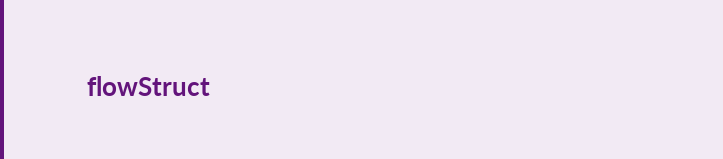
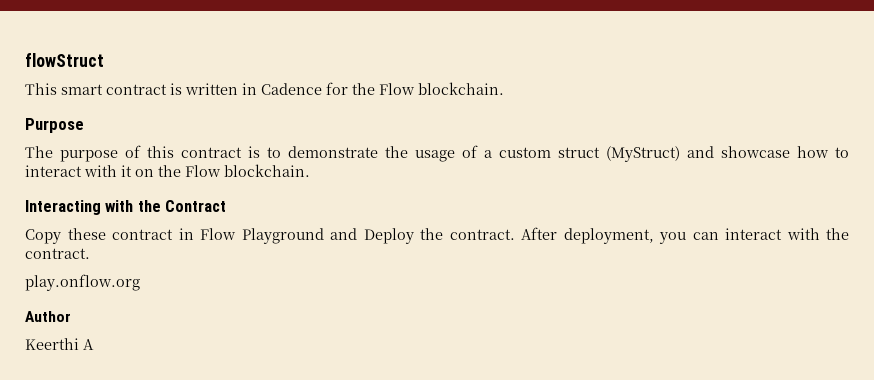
+ This smart contract is written in Cadence for the Flow blockchain.
+ Purpose
+ The purpose of this contract is to demonstrate the usage of a custom struct (MyStruct) and showcase how to interact with it on the Flow blockchain.
+ Interacting with the Contract
+ Copy these contract in Flow Playground and Deploy the contract. After deployment, you can interact with the contract.
+ play.onflow.org
+ Author
+ Keerthi A

